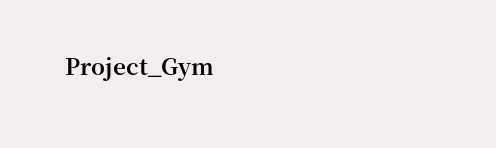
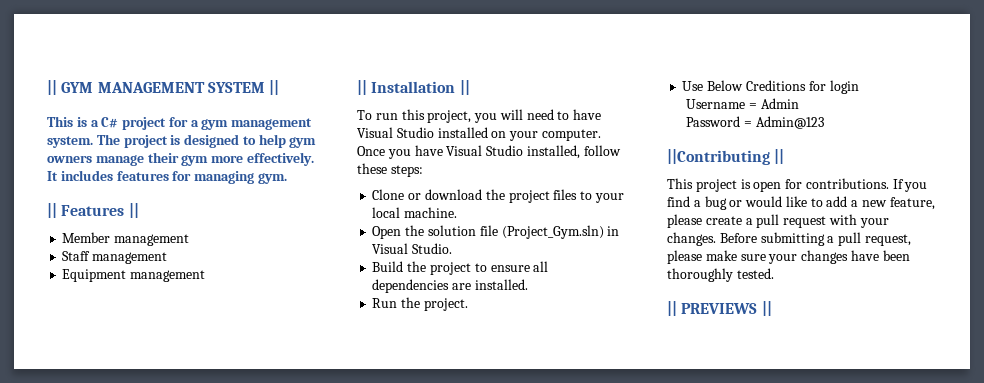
- Project_Gym
+ || GYM MANAGEMENT SYSTEM ||
+ This is a C# project for a gym management system. The project is designed to help gym owners manage their gym more effectively. It includes features for managing gym.
+ || Features ||
+ Member management
+ Staff management
+ Equipment management
+ || Installation ||
+ To run this project, you will need to have Visual Studio installed on your computer. Once you have Visual Studio installed, follow these steps:
+ Clone or download the project files to your local machine.
+ Open the solution file (Project_Gym.sln) in Visual Studio.
+ Build the project to ensure all dependencies are installed.
+ Run the project.
+ Use Below Creditions for login
+ Username = Admin
+ Password = Admin@123
+ ||Contributing ||
+ This project is open for contributions. If you find a bug or would like to add a new feature, please create a pull request with your changes. Before submitting a pull request, please make sure your changes have been thoroughly tested.
+ || PREVIEWS ||

